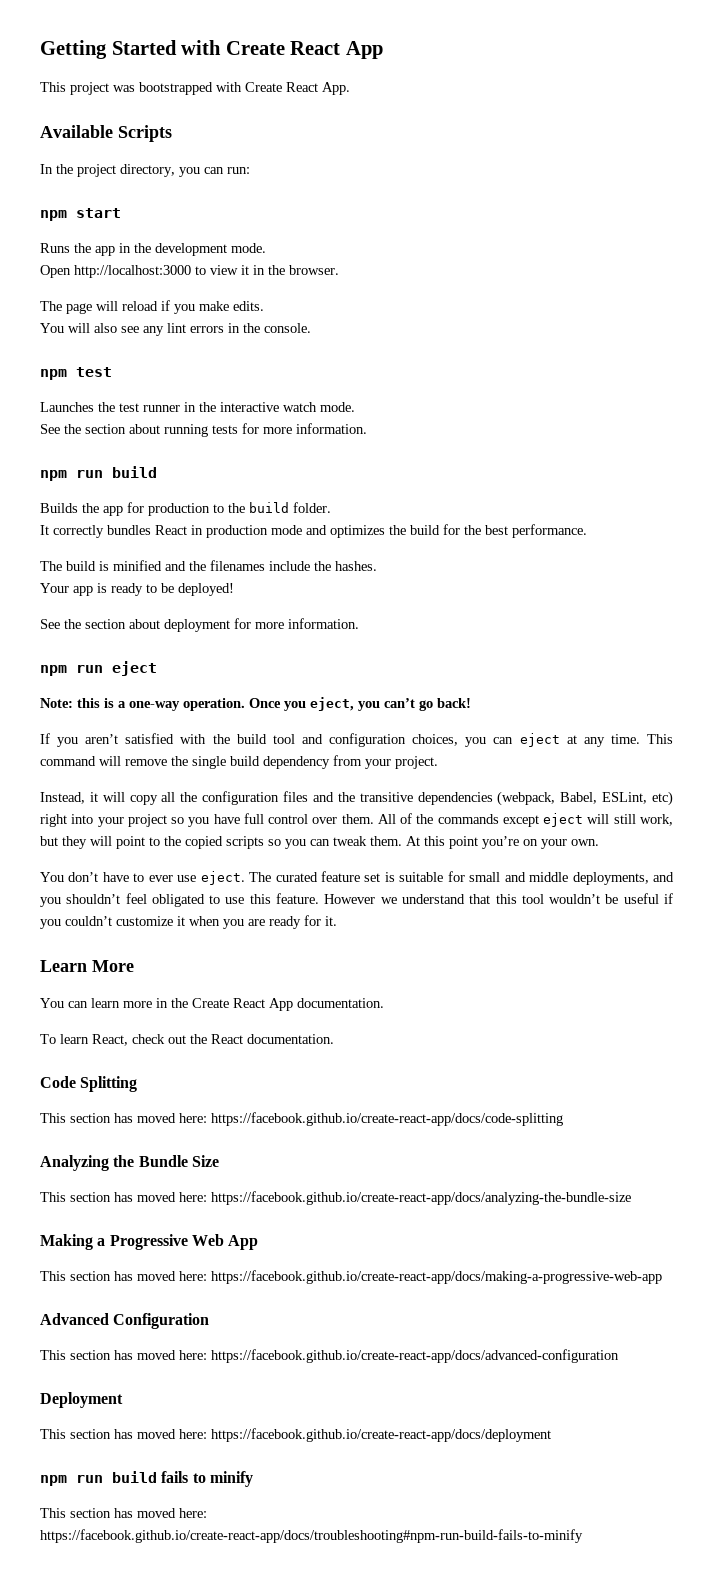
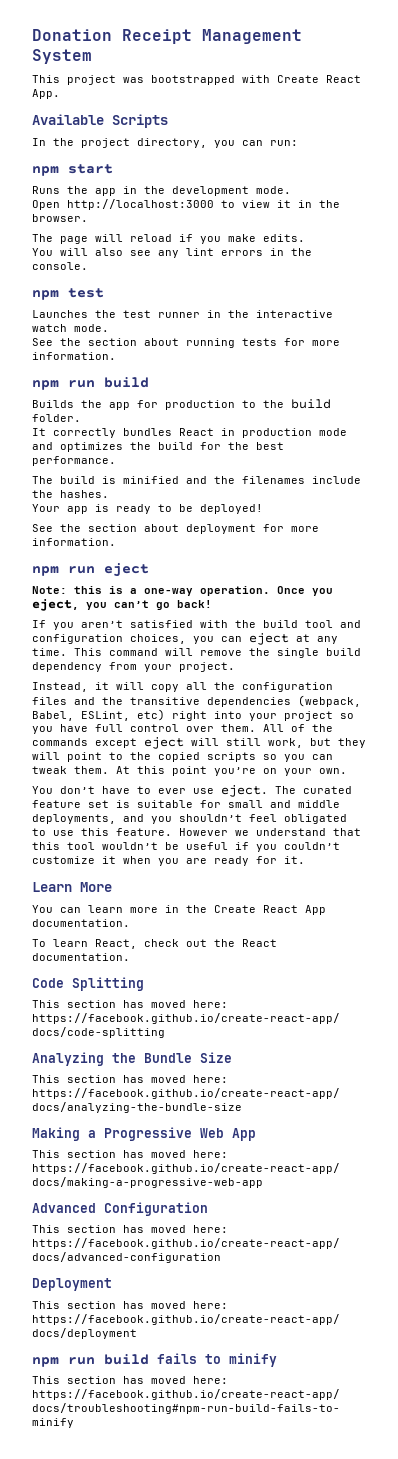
- Getting Started with Create React App
+ Donation Receipt Management System

